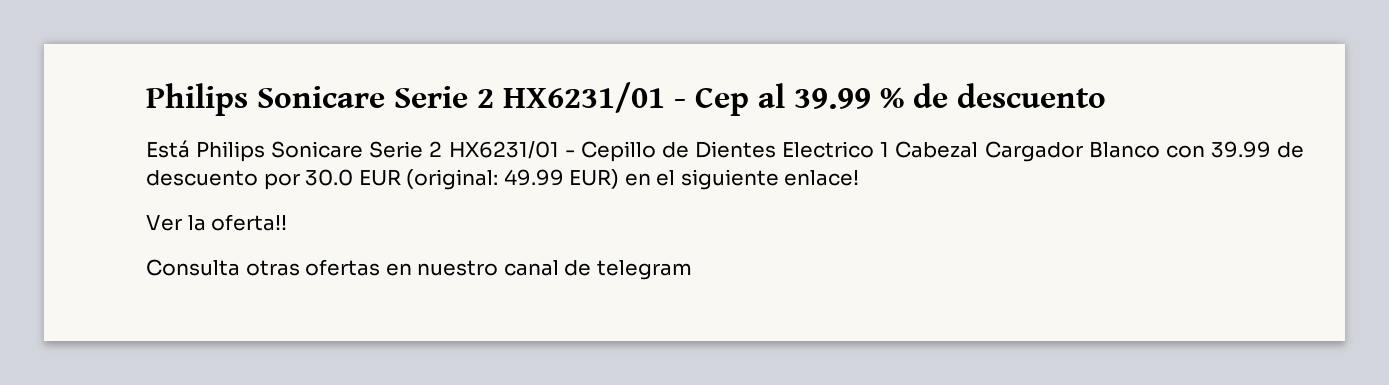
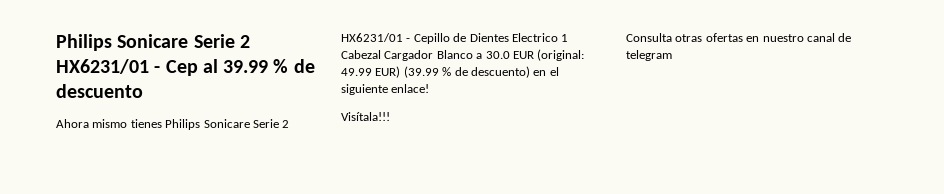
- Está Philips Sonicare Serie 2 HX6231/01 - Cepillo de Dientes Electrico 1 Cabezal Cargador Blanco con 39.99 de descuento por 30.0 EUR (original: 49.99 EUR) en el siguiente enlace!
+ Ahora mismo tienes Philips Sonicare Serie 2 HX6231/01 - Cepillo de Dientes Electrico 1 Cabezal Cargador Blanco a 30.0 EUR (original: 49.99 EUR) (39.99 % de descuento) en el siguiente enlace!
- Ver la oferta!!
+ Visítala!!!

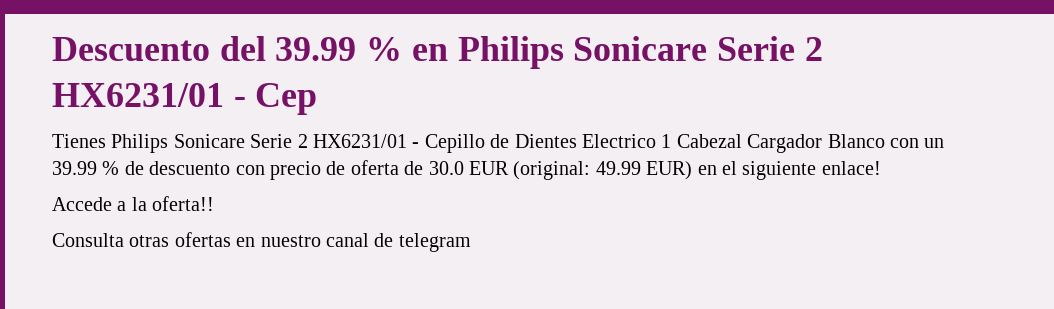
- Philips Sonicare Serie 2 HX6231/01 - Cep al 39.99 % de descuento
- Ahora mismo tienes Philips Sonicare Serie 2 HX6231/01 - Cepillo de Dientes Electrico 1 Cabezal Cargador Blanco a 30.0 EUR (original: 49.99 EUR) (39.99 % de descuento) en el siguiente enlace!
+ Descuento del 39.99 % en Philips Sonicare Serie 2 HX6231/01 - Cep
+ Tienes Philips Sonicare Serie 2 HX6231/01 - Cepillo de Dientes Electrico 1 Cabezal Cargador Blanco con un 39.99 % de descuento con precio de oferta de 30.0 EUR (original: 49.99 EUR) en el siguiente enlace!
- Visítala!!!
+ Accede a la oferta!!

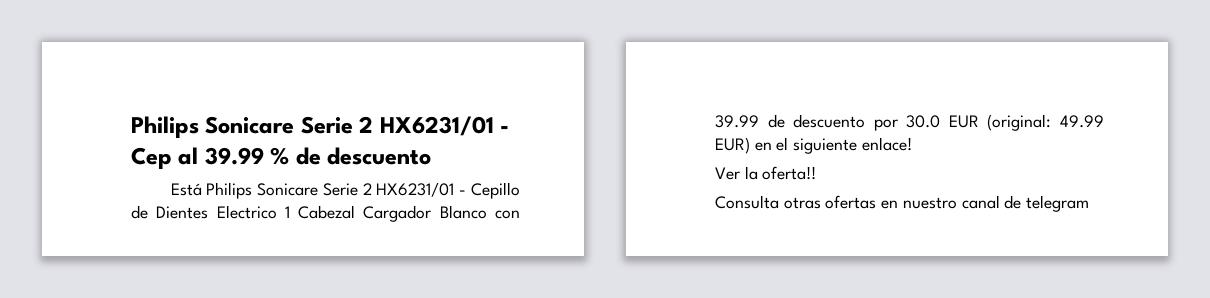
- Descuento del 39.99 % en Philips Sonicare Serie 2 HX6231/01 - Cep
- Tienes Philips Sonicare Serie 2 HX6231/01 - Cepillo de Dientes Electrico 1 Cabezal Cargador Blanco con un 39.99 % de descuento con precio de oferta de 30.0 EUR (original: 49.99 EUR) en el siguiente enlace!
+ Philips Sonicare Serie 2 HX6231/01 - Cep al 39.99 % de descuento
+ Está Philips Sonicare Serie 2 HX6231/01 - Cepillo de Dientes Electrico 1 Cabezal Cargador Blanco con 39.99 de descuento por 30.0 EUR (original: 49.99 EUR) en el siguiente enlace!
- Accede a la oferta!!
+ Ver la oferta!!

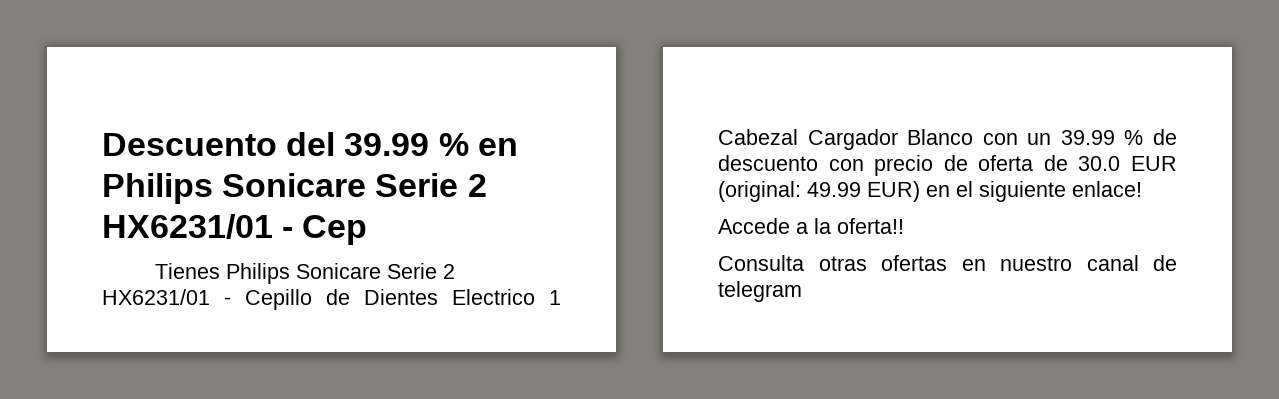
- Philips Sonicare Serie 2 HX6231/01 - Cep al 39.99 % de descuento
- Está Philips Sonicare Serie 2 HX6231/01 - Cepillo de Dientes Electrico 1 Cabezal Cargador Blanco con 39.99 de descuento por 30.0 EUR (original: 49.99 EUR) en el siguiente enlace!
+ Descuento del 39.99 % en Philips Sonicare Serie 2 HX6231/01 - Cep
+ Tienes Philips Sonicare Serie 2 HX6231/01 - Cepillo de Dientes Electrico 1 Cabezal Cargador Blanco con un 39.99 % de descuento con precio de oferta de 30.0 EUR (original: 49.99 EUR) en el siguiente enlace!
- Ver la oferta!!
+ Accede a la oferta!!

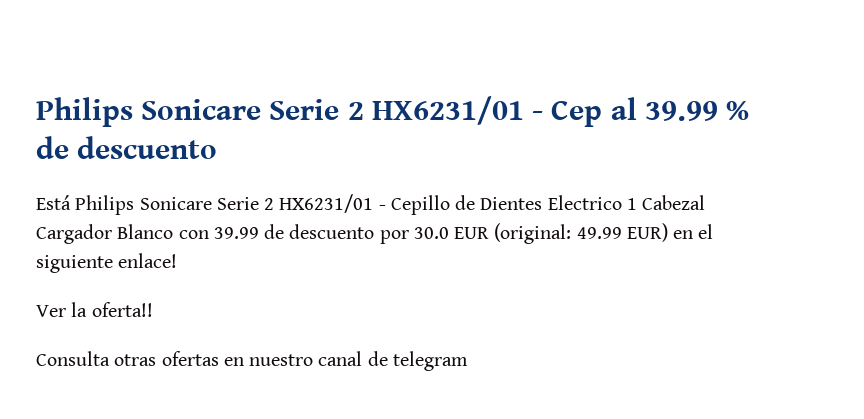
- Descuento del 39.99 % en Philips Sonicare Serie 2 HX6231/01 - Cep
- Tienes Philips Sonicare Serie 2 HX6231/01 - Cepillo de Dientes Electrico 1 Cabezal Cargador Blanco con un 39.99 % de descuento con precio de oferta de 30.0 EUR (original: 49.99 EUR) en el siguiente enlace!
+ Philips Sonicare Serie 2 HX6231/01 - Cep al 39.99 % de descuento
+ Está Philips Sonicare Serie 2 HX6231/01 - Cepillo de Dientes Electrico 1 Cabezal Cargador Blanco con 39.99 de descuento por 30.0 EUR (original: 49.99 EUR) en el siguiente enlace!
- Accede a la oferta!!
+ Ver la oferta!!

